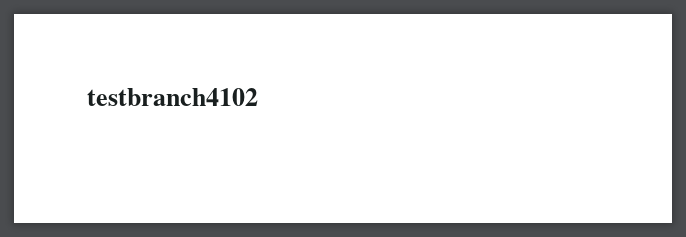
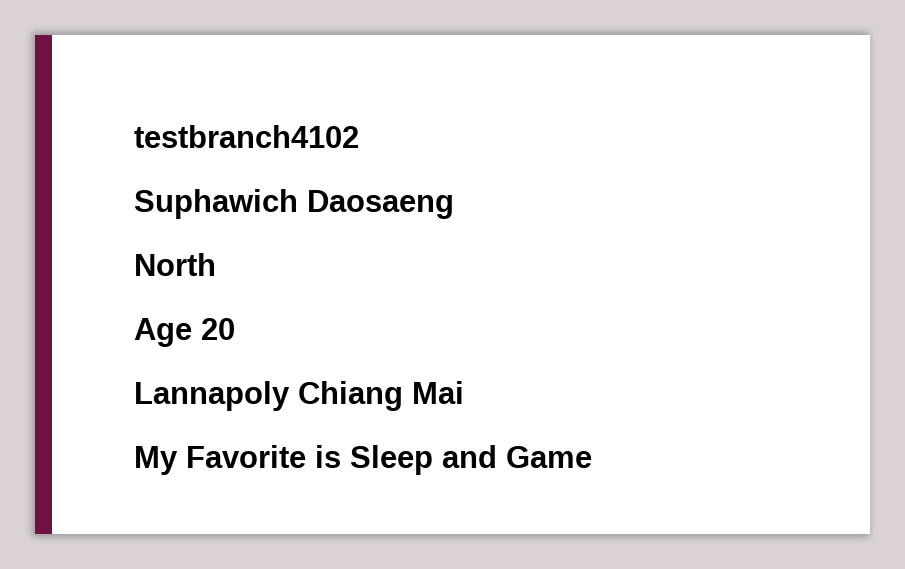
+ Suphawich Daosaeng
+ North
+ Age 20
+ Lannapoly Chiang Mai
+ My Favorite is Sleep and Game

